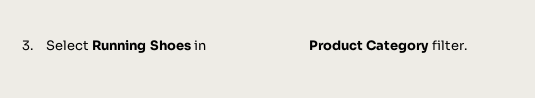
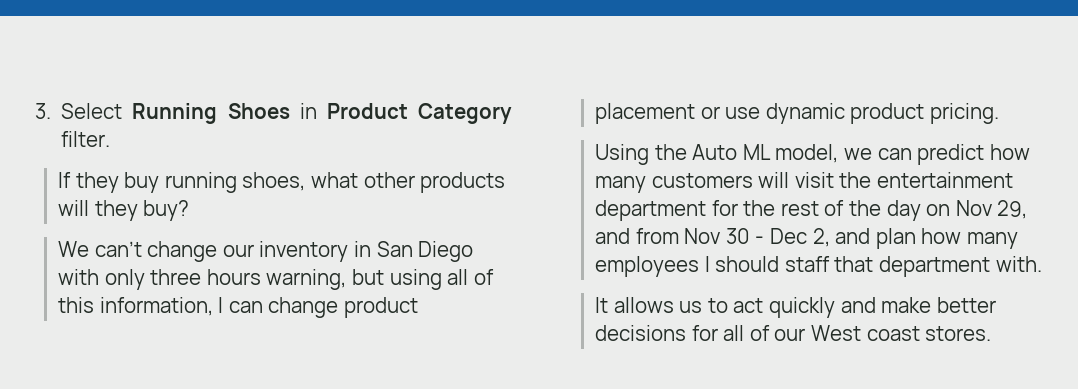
+ If they buy running shoes, what other products will they buy?
+ We can’t change our inventory in San Diego with only three hours warning, but using all of this information, I can change product placement or use dynamic product pricing.
+ Using the Auto ML model, we can predict how many customers will visit the entertainment department for the rest of the day on Nov 29, and from Nov 30 - Dec 2, and plan how many employees I should staff that department with.
+ It allows us to act quickly and make better decisions for all of our West coast stores.

